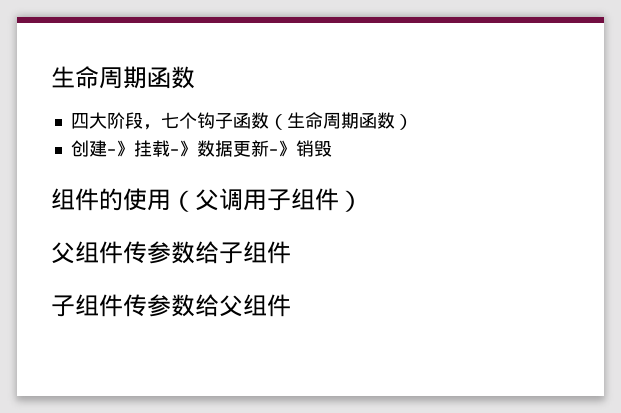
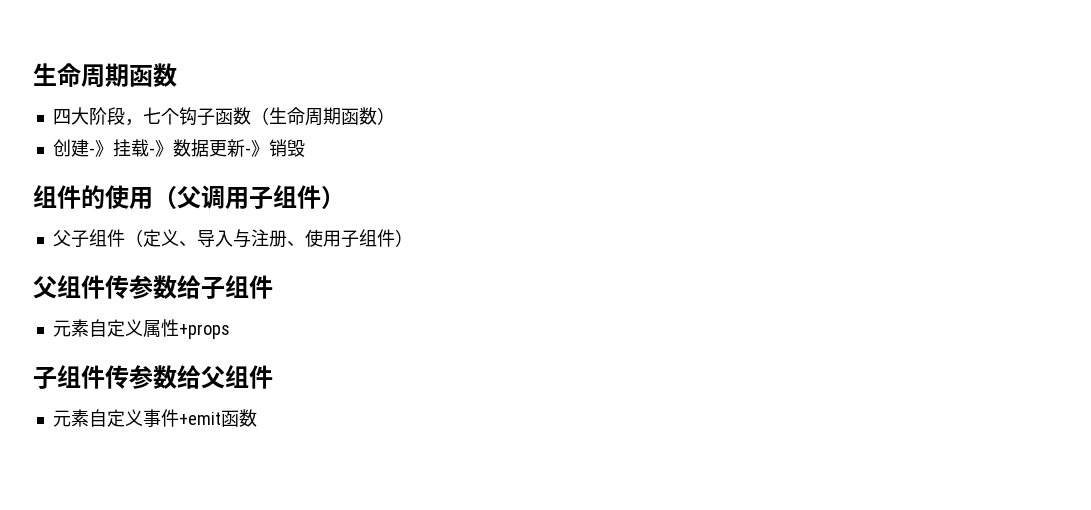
+ 父子组件（定义、导入与注册、使用子组件）
+ 元素自定义属性+props
+ 元素自定义事件+emit函数

